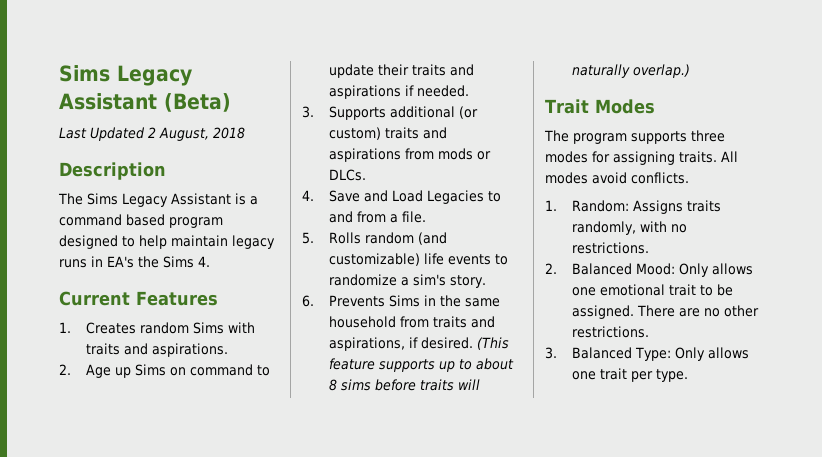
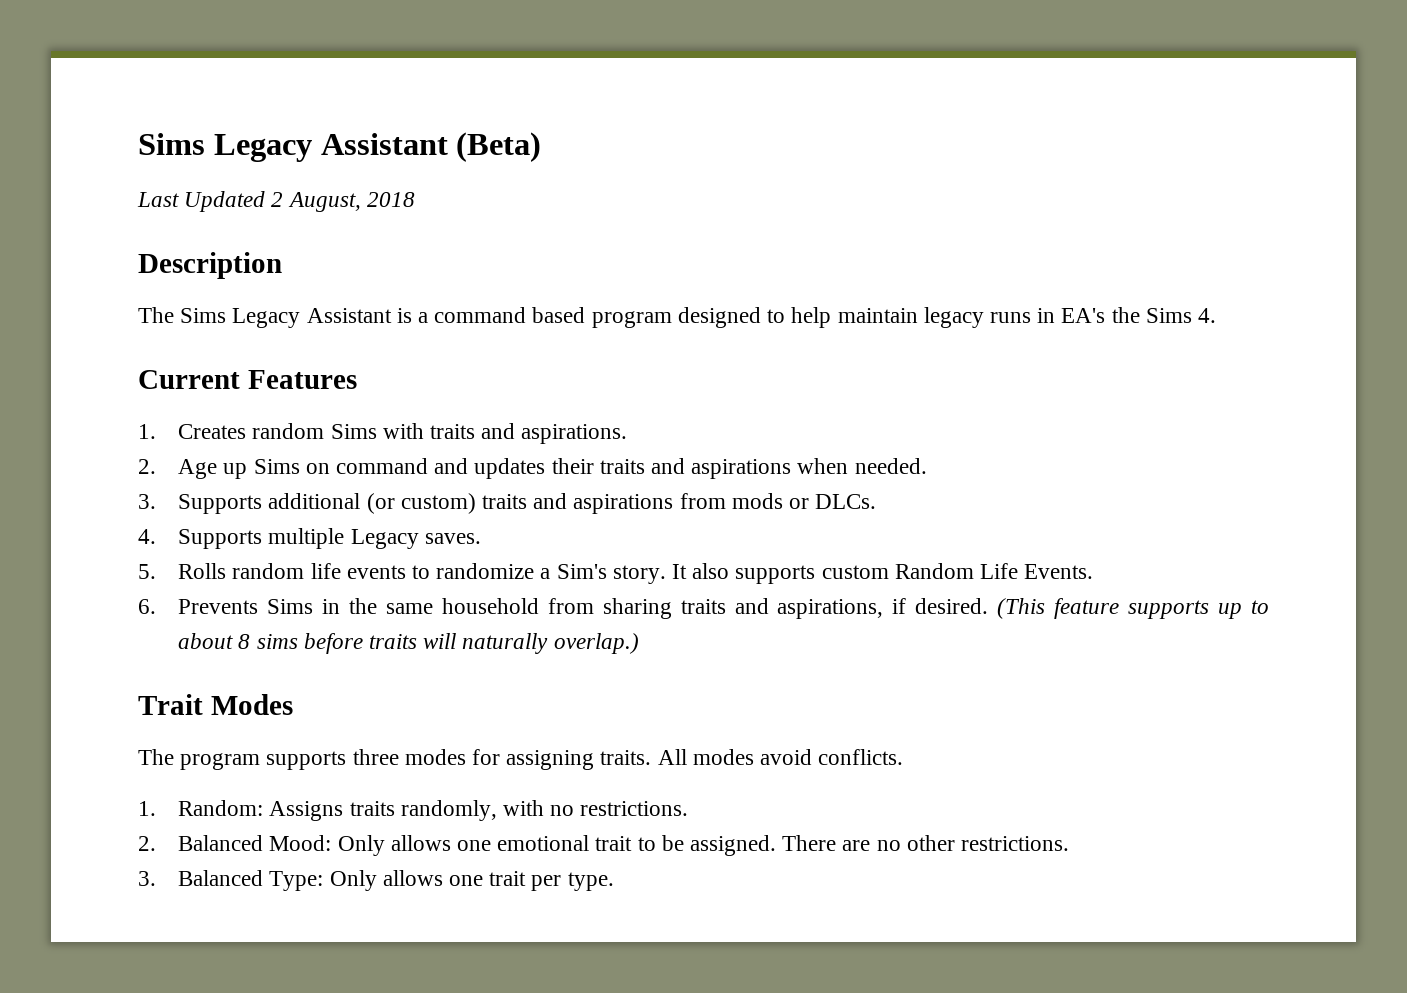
- 2. Age up Sims on command to update their traits and aspirations if needed.
+ 2. Age up Sims on command and updates their traits and aspirations when needed.
- 4. Save and Load Legacies to and from a file.
+ 4. Supports multiple Legacy saves.
- 5. Rolls random (and customizable) life events to randomize a sim's story.
+ 5. Rolls random life events to randomize a Sim's story. It also supports custom Random Life Events.
- 6. Prevents Sims in the same household from traits and aspirations, if desired.
+ 6. Prevents Sims in the same household from sharing traits and aspirations, if desired.

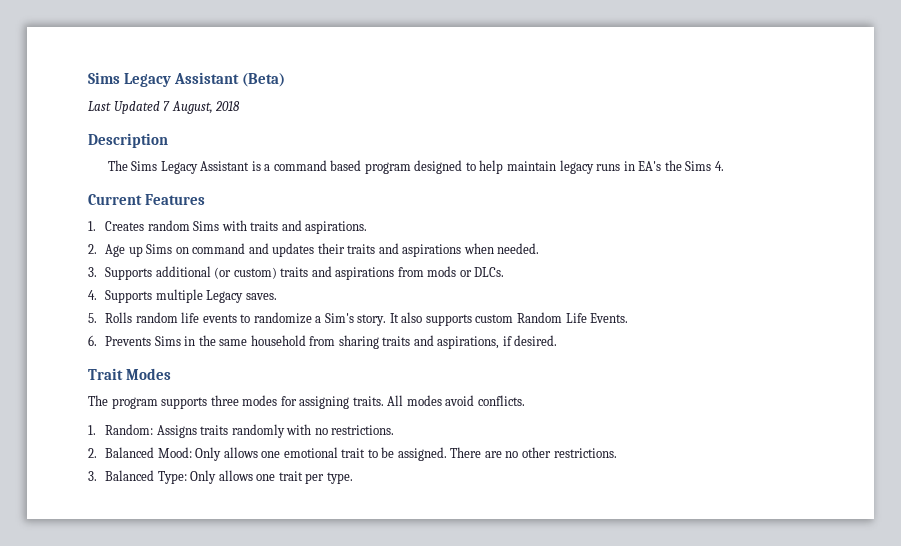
- Last Updated 2 August, 2018
+ Last Updated 7 August, 2018
- (This feature supports up to about 8 sims before traits will naturally overlap.)
- 1. Random: Assigns traits randomly, with no restrictions.
+ 1. Random: Assigns traits randomly with no restrictions.

